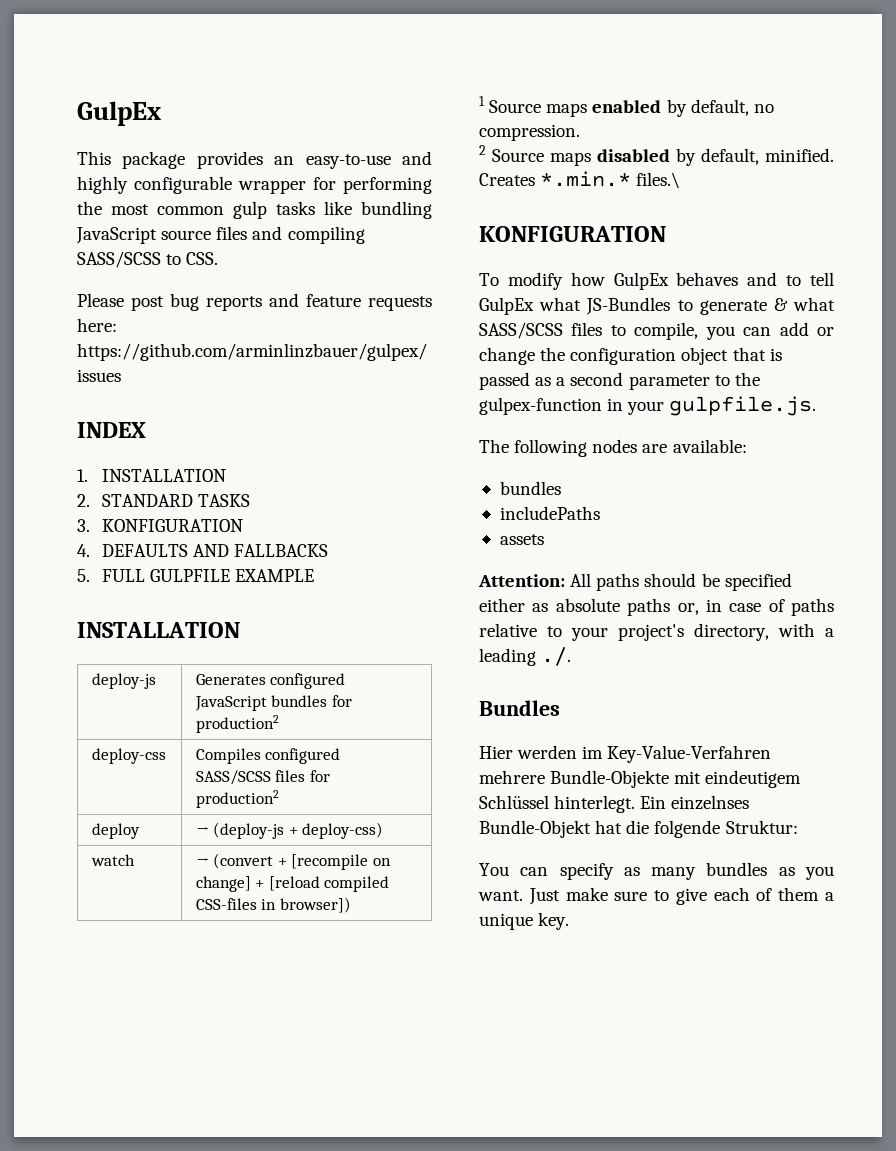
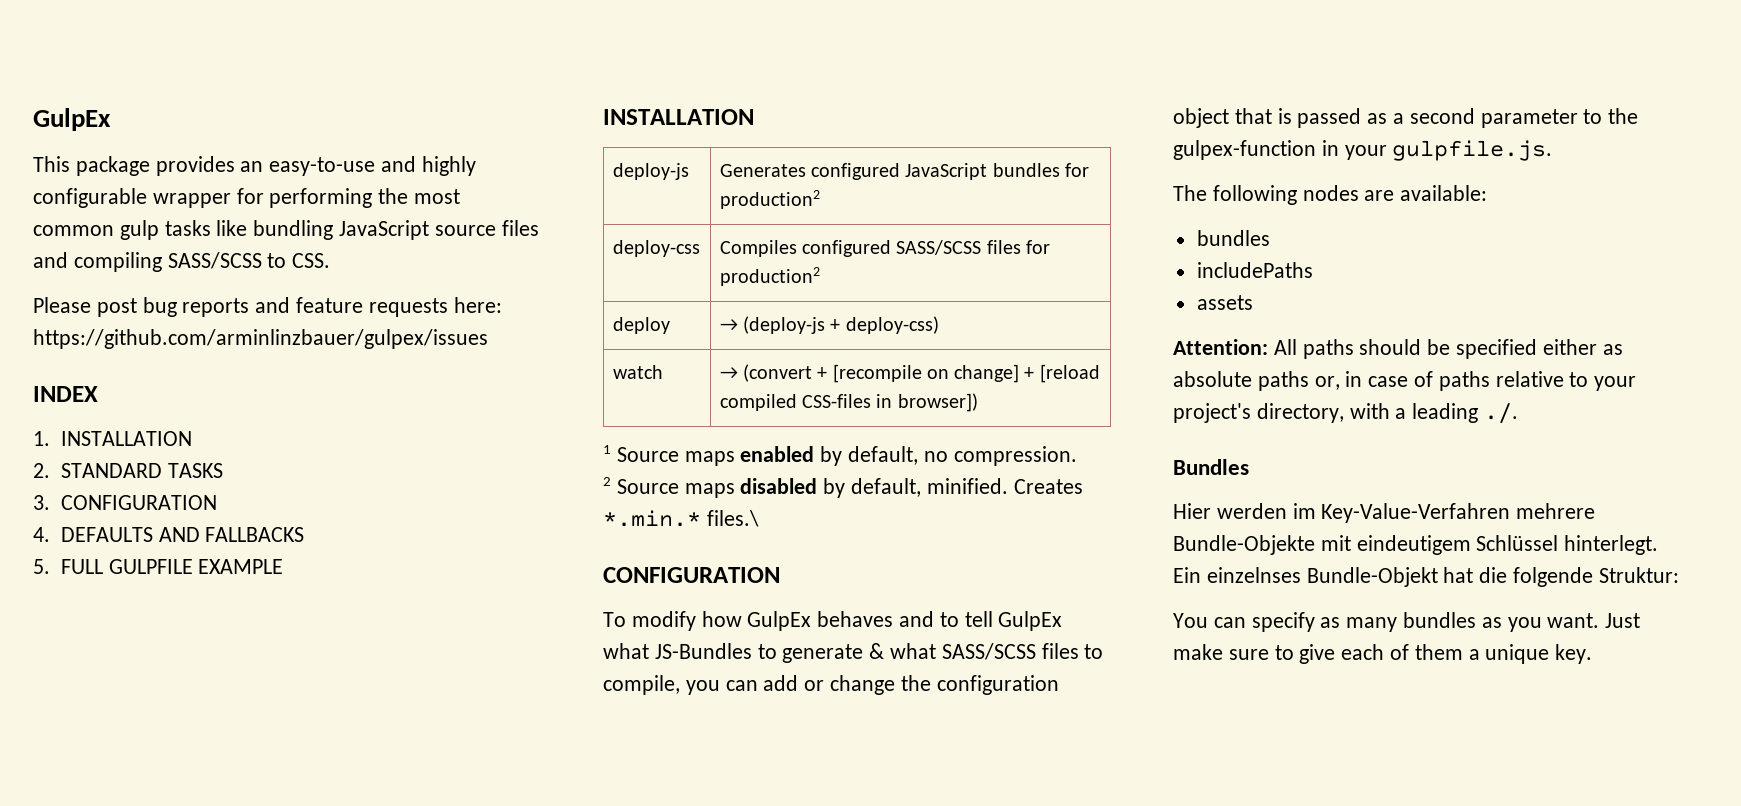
- 3. KONFIGURATION
+ 3. CONFIGURATION
  Creates *.min.* files.\
- KONFIGURATION
+ CONFIGURATION

